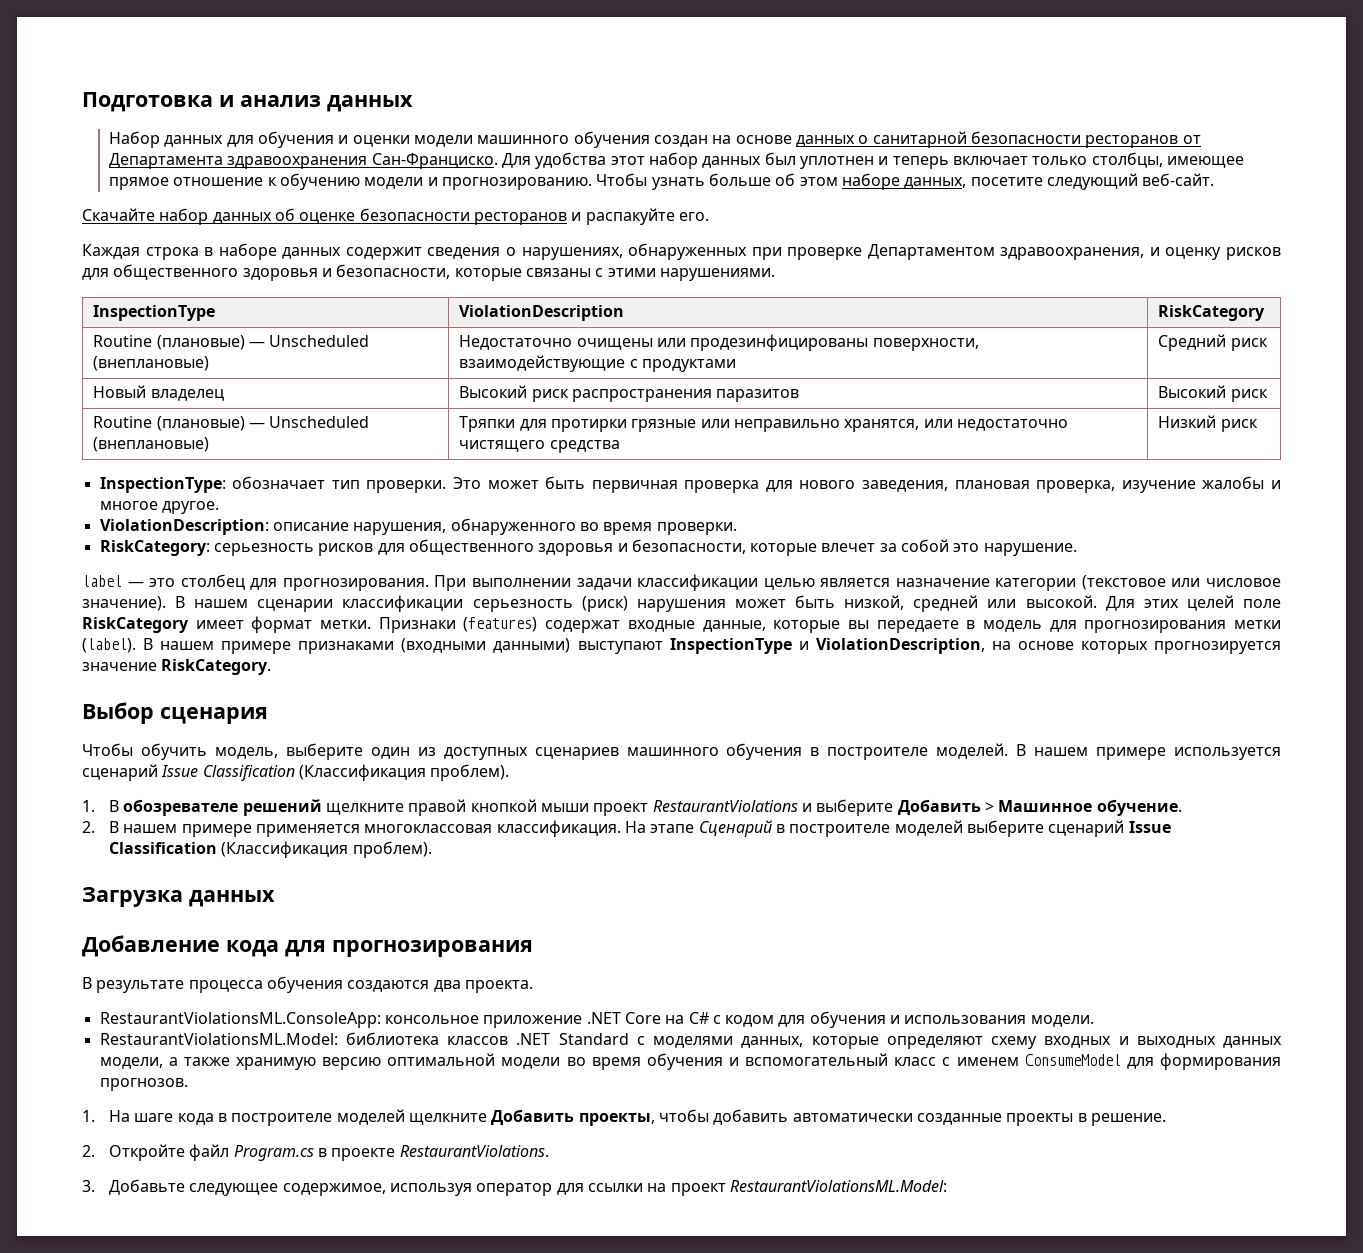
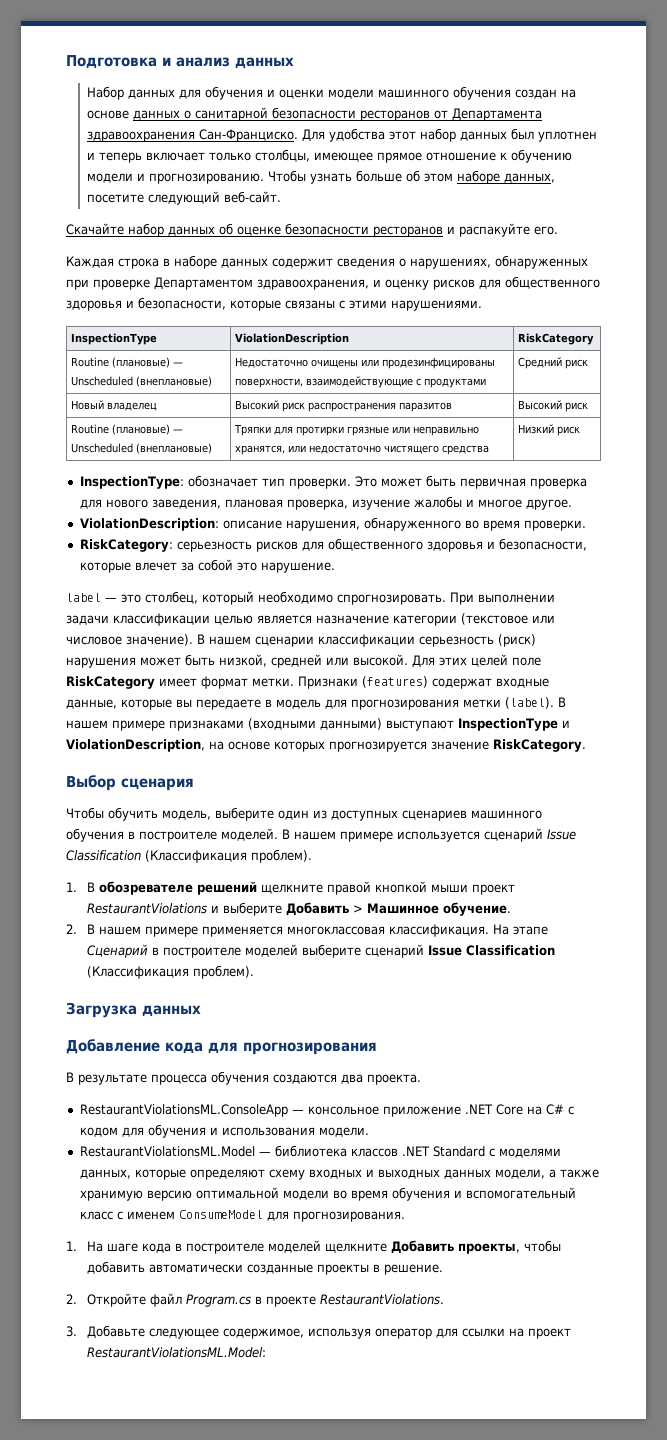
- label — это столбец для прогнозирования.
+ label — это столбец, который необходимо спрогнозировать.
- RestaurantViolationsML.ConsoleApp: консольное приложение .NET Core на C# с кодом для обучения и использования модели.
+ RestaurantViolationsML.ConsoleApp — консольное приложение .NET Core на C# с кодом для обучения и использования модели.
- RestaurantViolationsML.Model: библиотека классов .NET Standard с моделями данных, которые определяют схему входных и выходных данных модели, а также хранимую версию оптимальной модели во время обучения и вспомогательный класс с именем ConsumeModel для формирования прогнозов.
+ RestaurantViolationsML.Model — библиотека классов .NET Standard с моделями данных, которые определяют схему входных и выходных данных модели, а также хранимую версию оптимальной модели во время обучения и вспомогательный класс с именем ConsumeModel для прогнозирования.

